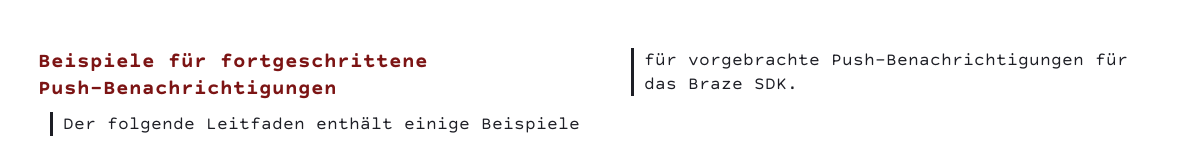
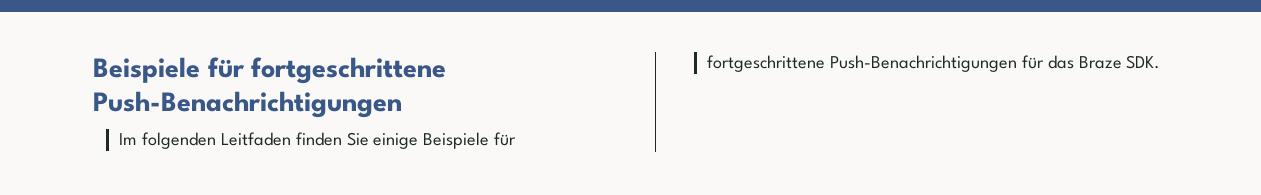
- Der folgende Leitfaden enthält einige Beispiele für vorgebrachte Push-Benachrichtigungen für das Braze SDK.
+ Im folgenden Leitfaden finden Sie einige Beispiele für fortgeschrittene Push-Benachrichtigungen für das Braze SDK.

